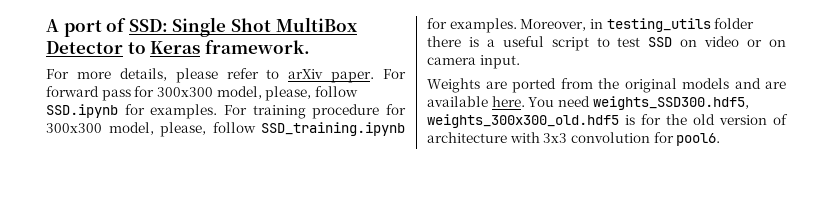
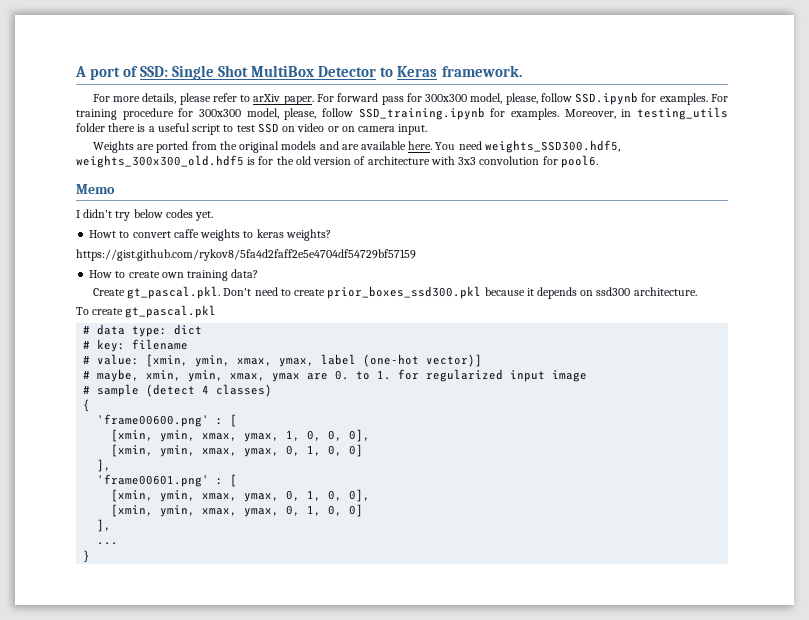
+ Memo
+ I didn't try below codes yet.
+ Howt to convert caffe weights to keras weights?
+ https://gist.github.com/rykov8/5fa4d2faff2e5e4704df54729bf57159
+ How to create own training data?
+ Create gt_pascal.pkl. Don't need to create prior_boxes_ssd300.pkl because it depends on ssd300 architecture.
+ To create gt_pascal.pkl
+ # data type: dict
+ # key: filename
+ # value: [xmin, ymin, xmax, ymax, label (one-hot vector)]
+ # maybe, xmin, ymin, xmax, ymax are 0. to 1. for regularized input image
+ # sample (detect 4 classes)
+ {
+ 'frame00600.png' : [
+ [xmin, ymin, xmax, ymax, 1, 0, 0, 0],
+ [xmin, ymin, xmax, ymax, 0, 1, 0, 0]
+ ],
+ 'frame00601.png' : [
+ [xmin, ymin, xmax, ymax, 0, 1, 0, 0],
+ [xmin, ymin, xmax, ymax, 0, 1, 0, 0]
+ ],
+ ...
+ }

